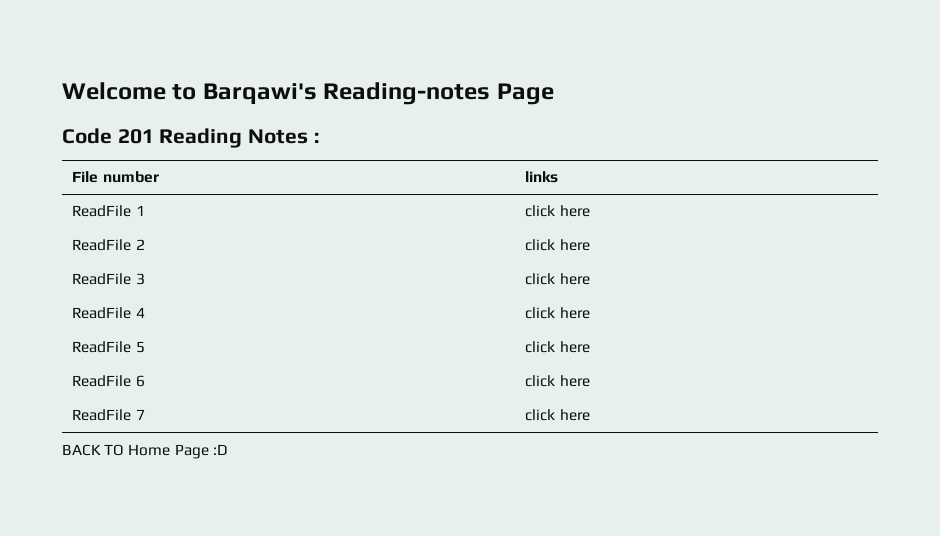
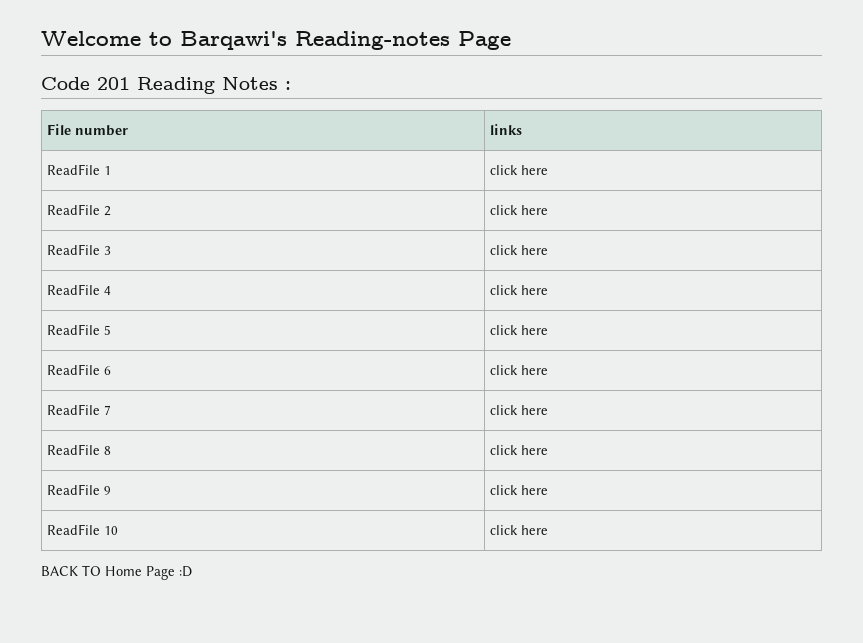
+ ReadFile 8 | click here
+ ReadFile 9 | click here
+ ReadFile 10 | click here

